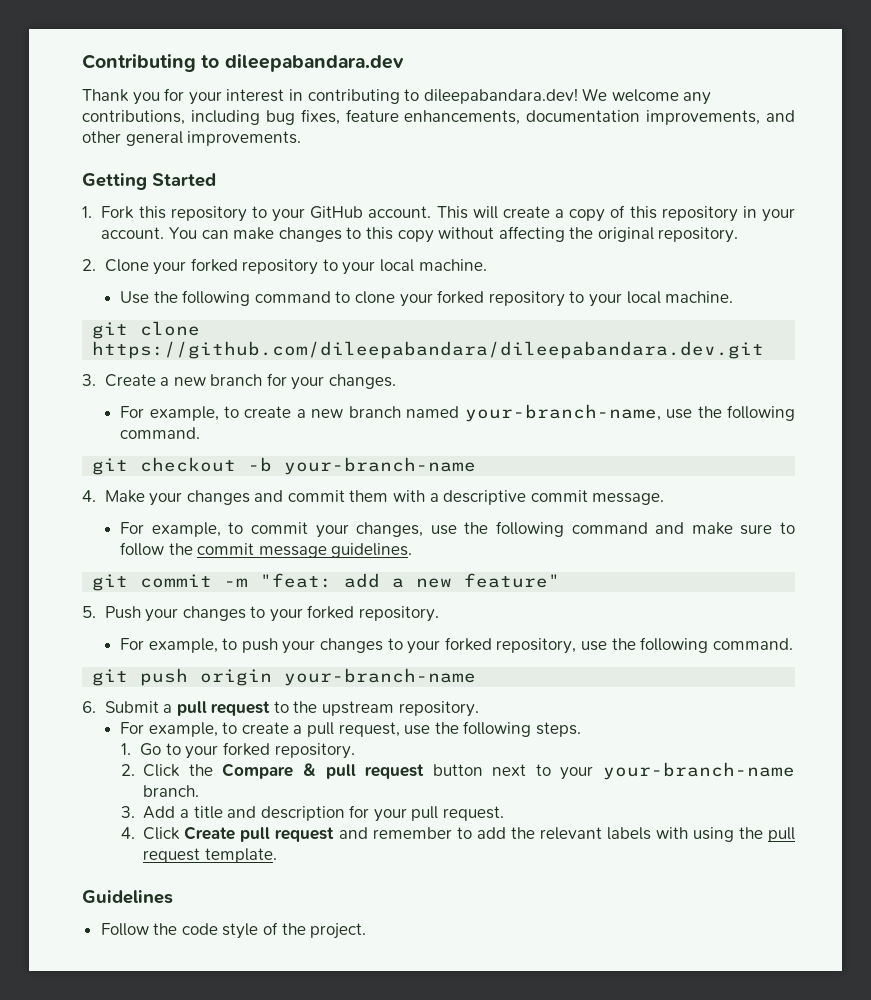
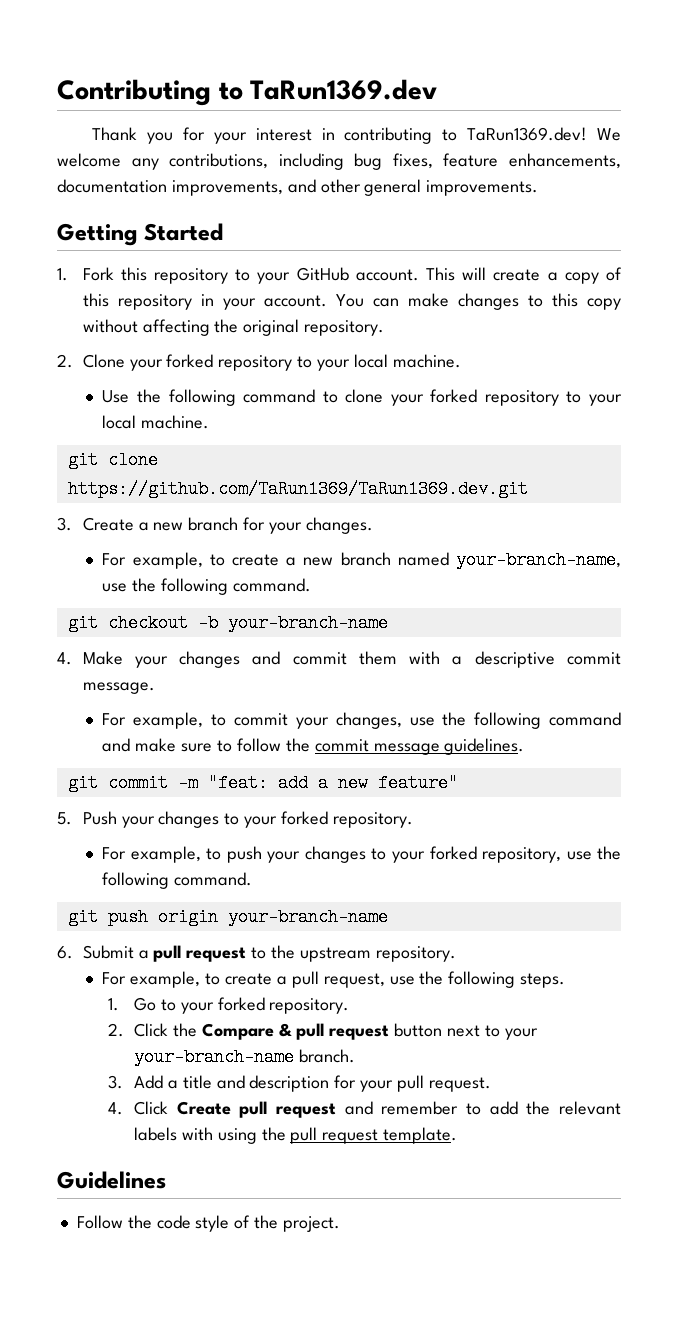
- Contributing to dileepabandara.dev
+ Contributing to TaRun1369.dev
- Thank you for your interest in contributing to dileepabandara.dev!
+ Thank you for your interest in contributing to TaRun1369.dev!
- git clone https://github.com/dileepabandara/dileepabandara.dev.git
+ git clone https://github.com/TaRun1369/TaRun1369.dev.git

